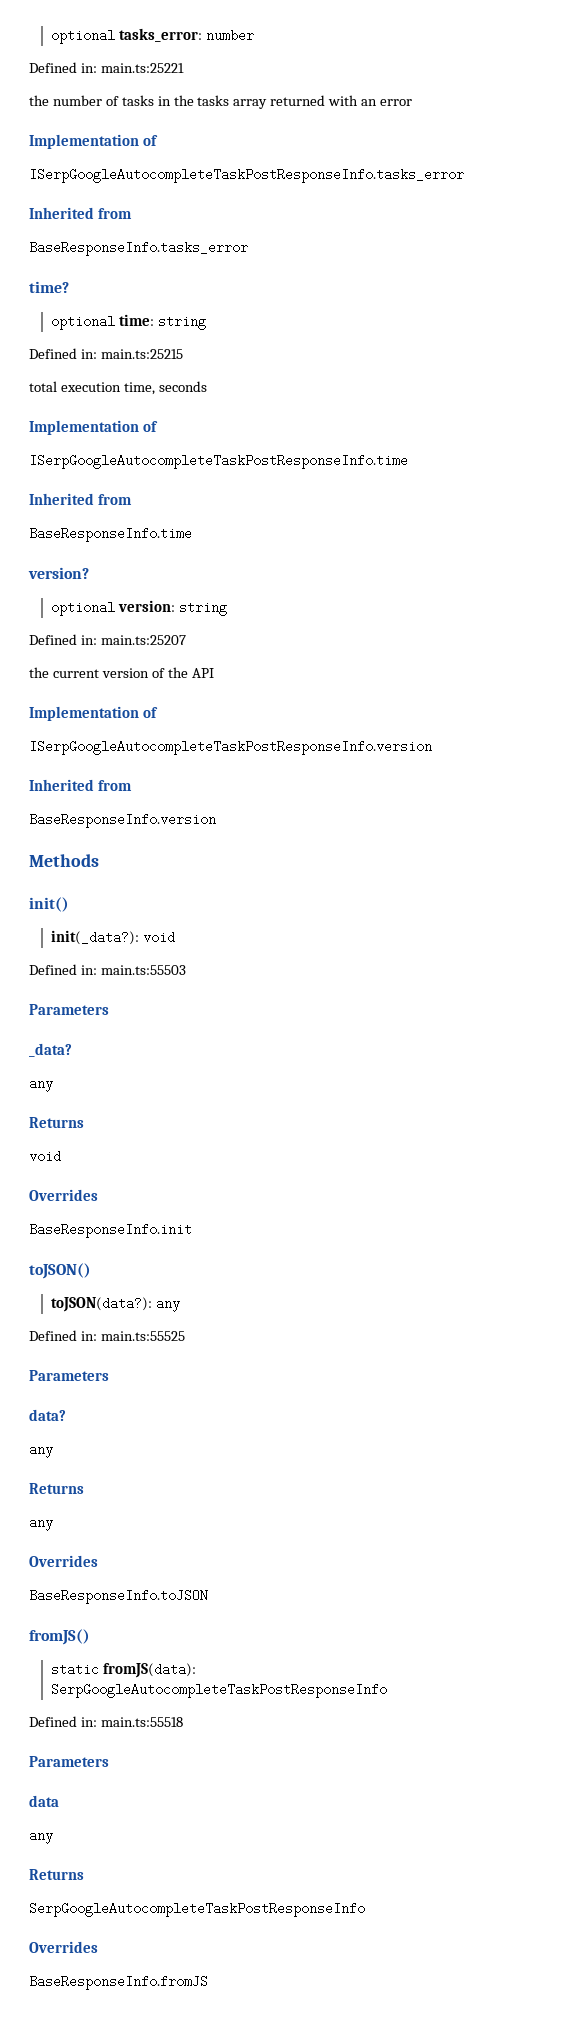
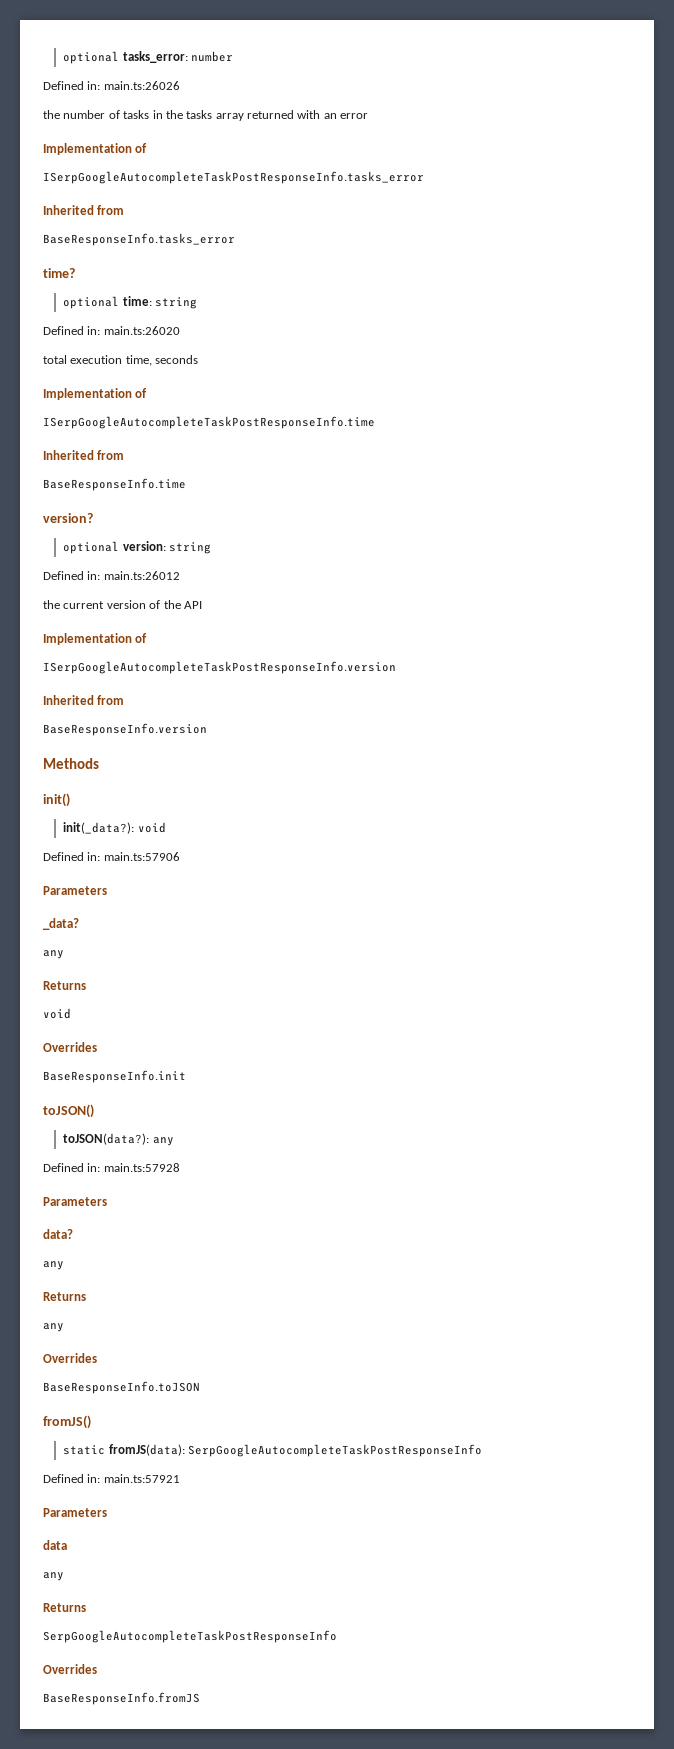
- Defined in: main.ts:25221
+ Defined in: main.ts:26026
- Defined in: main.ts:25215
+ Defined in: main.ts:26020
- Defined in: main.ts:25207
+ Defined in: main.ts:26012
- Defined in: main.ts:55503
+ Defined in: main.ts:57906
- Defined in: main.ts:55525
+ Defined in: main.ts:57928
- Defined in: main.ts:55518
+ Defined in: main.ts:57921

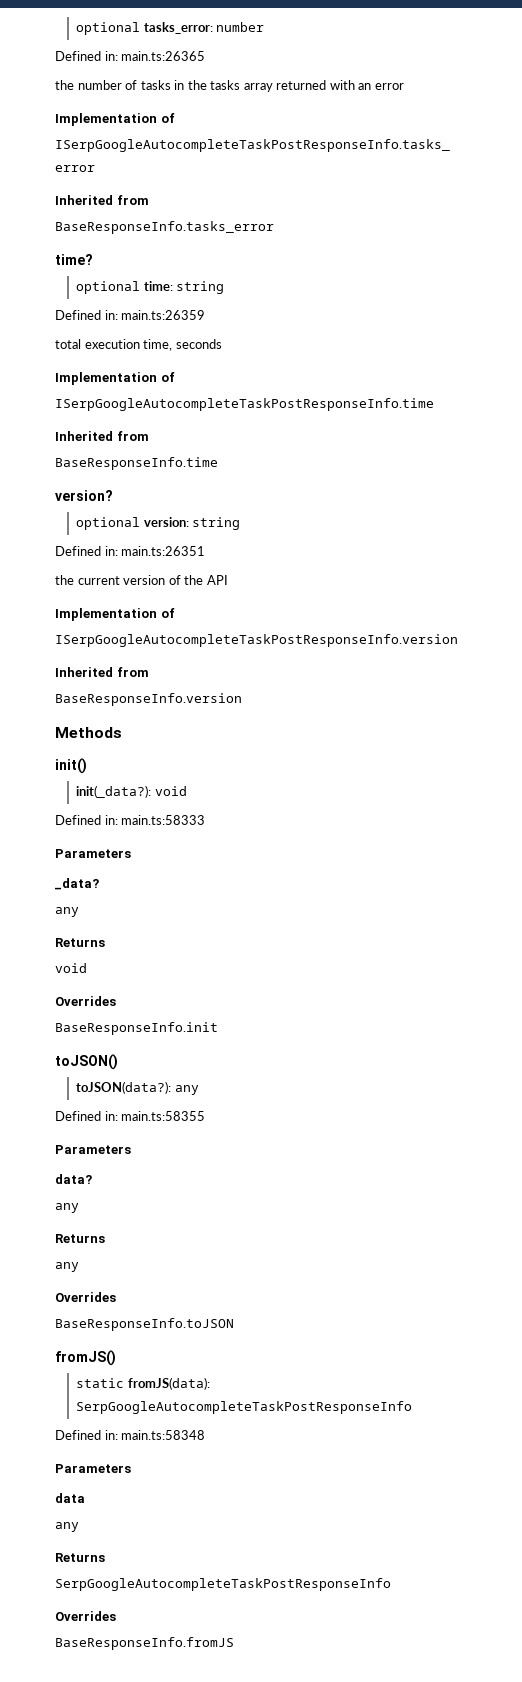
- Defined in: main.ts:26026
+ Defined in: main.ts:26365
- Defined in: main.ts:26020
+ Defined in: main.ts:26359
- Defined in: main.ts:26012
+ Defined in: main.ts:26351
- Defined in: main.ts:57906
+ Defined in: main.ts:58333
- Defined in: main.ts:57928
+ Defined in: main.ts:58355
- Defined in: main.ts:57921
+ Defined in: main.ts:58348

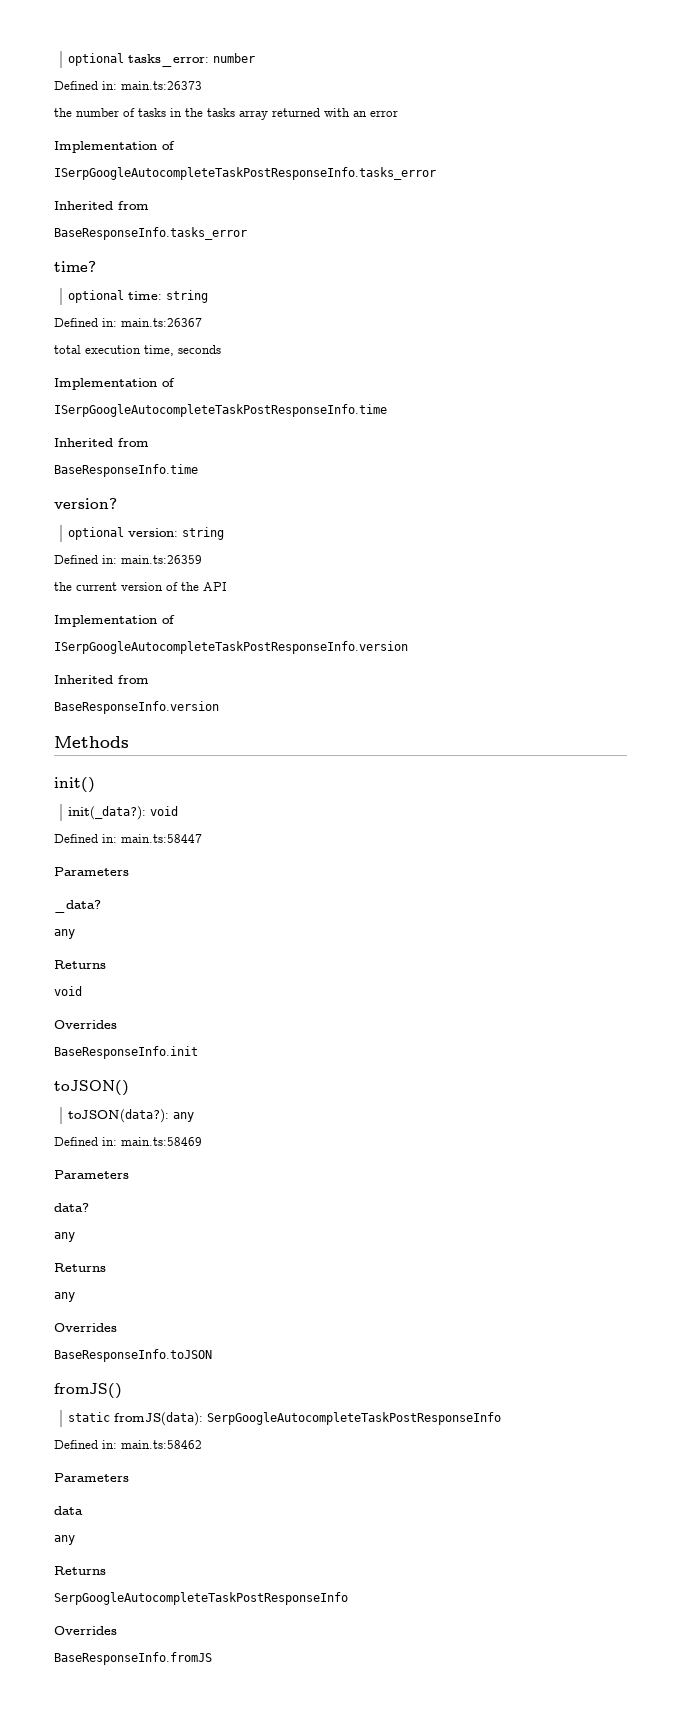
- Defined in: main.ts:26365
+ Defined in: main.ts:26373
- Defined in: main.ts:26359
+ Defined in: main.ts:26367
- Defined in: main.ts:26351
+ Defined in: main.ts:26359
- Defined in: main.ts:58333
+ Defined in: main.ts:58447
- Defined in: main.ts:58355
+ Defined in: main.ts:58469
- Defined in: main.ts:58348
+ Defined in: main.ts:58462

